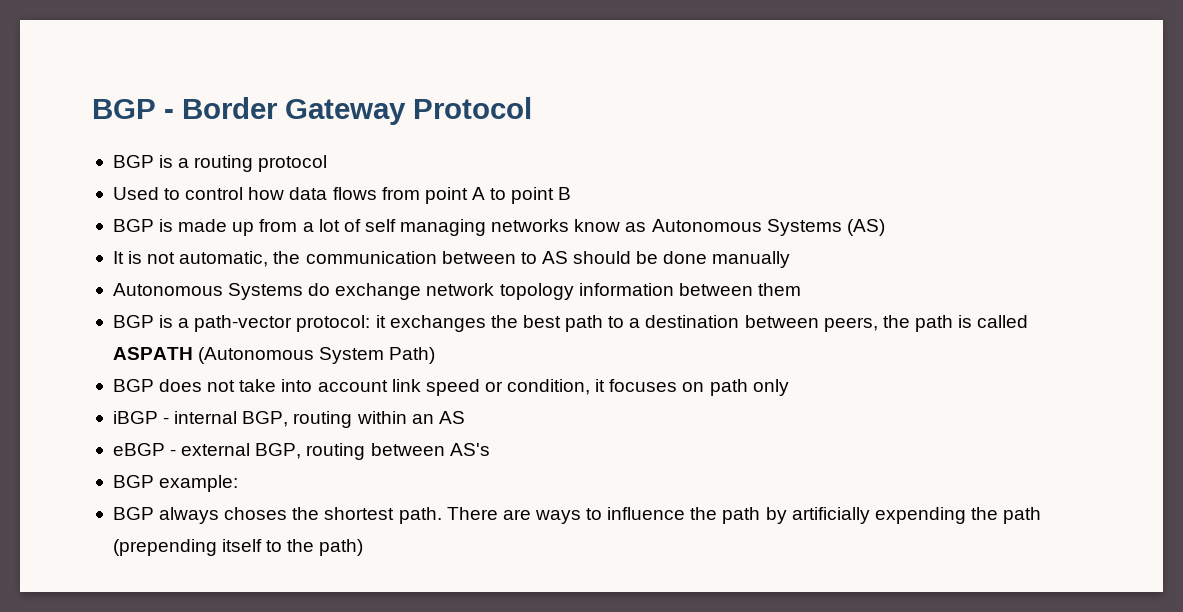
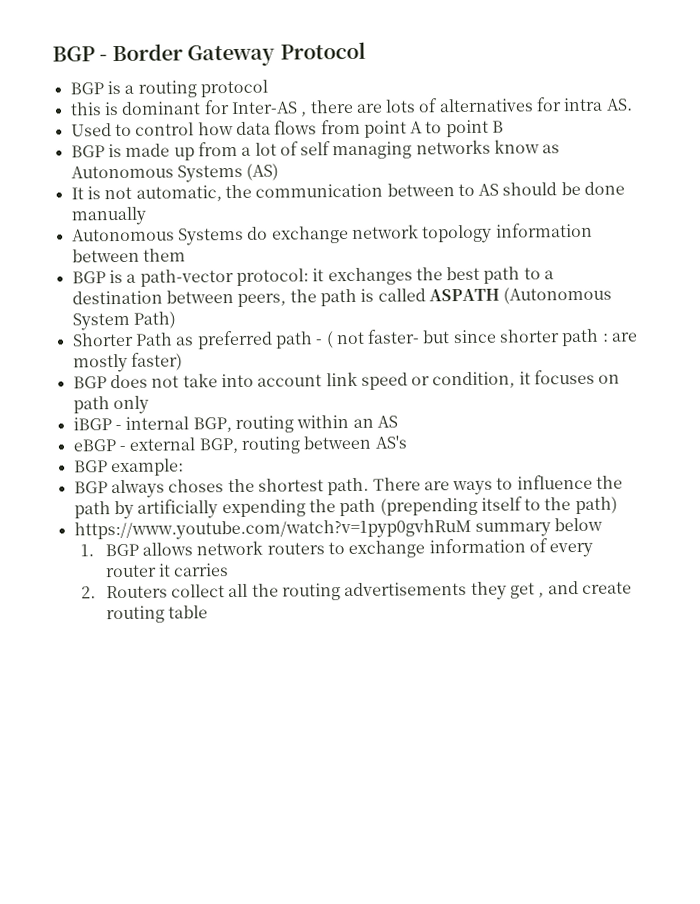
+ this is dominant for Inter-AS , there are lots of alternatives for intra AS.
+ Shorter Path as preferred path - ( not faster- but since shorter path : are mostly faster)
+ https://www.youtube.com/watch?v=1pyp0gvhRuM summary below
+ 1. BGP allows network routers to exchange information of every router it carries
+ 2. Routers collect all the routing advertisements they get , and create routing table

